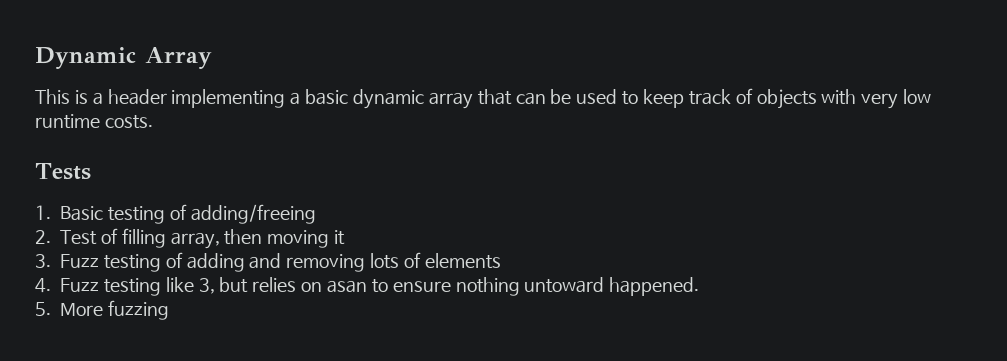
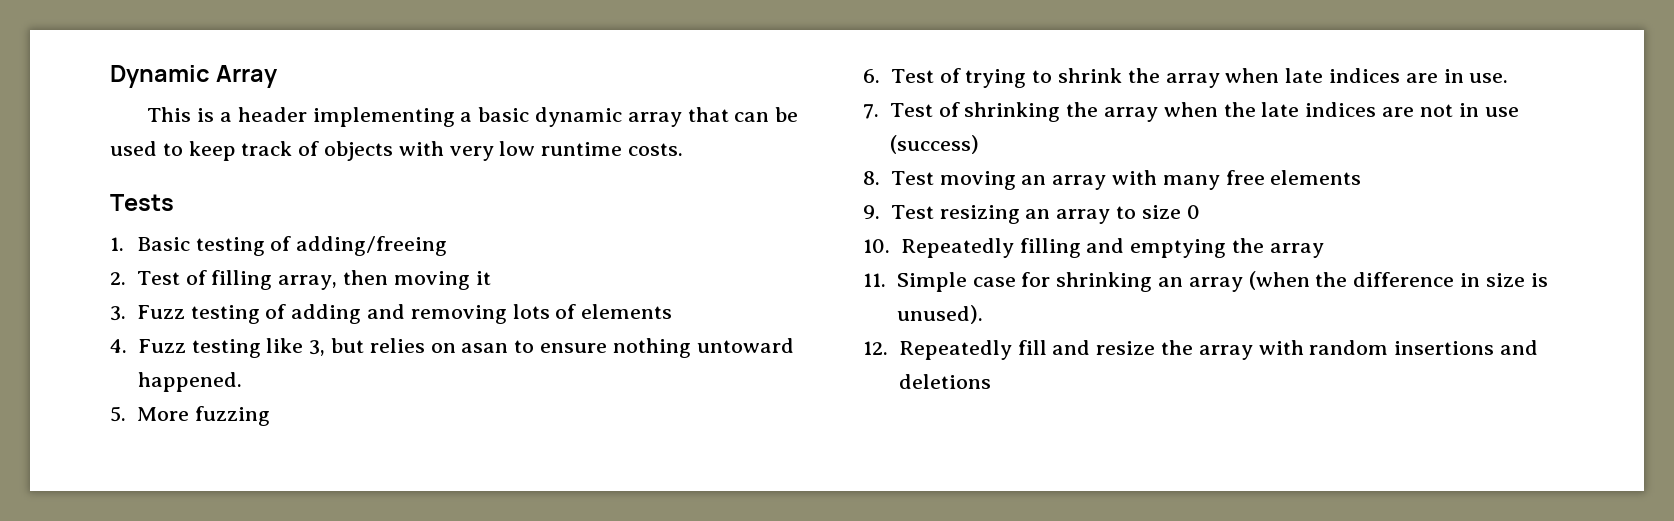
+ 6. Test of trying to shrink the array when late indices are in use.
+ 7. Test of shrinking the array when the late indices are not in use (success)
+ 8. Test moving an array with many free elements
+ 9. Test resizing an array to size 0
+ 10. Repeatedly filling and emptying the array
+ 11. Simple case for shrinking an array (when the difference in size is unused).
+ 12. Repeatedly fill and resize the array with random insertions and deletions

